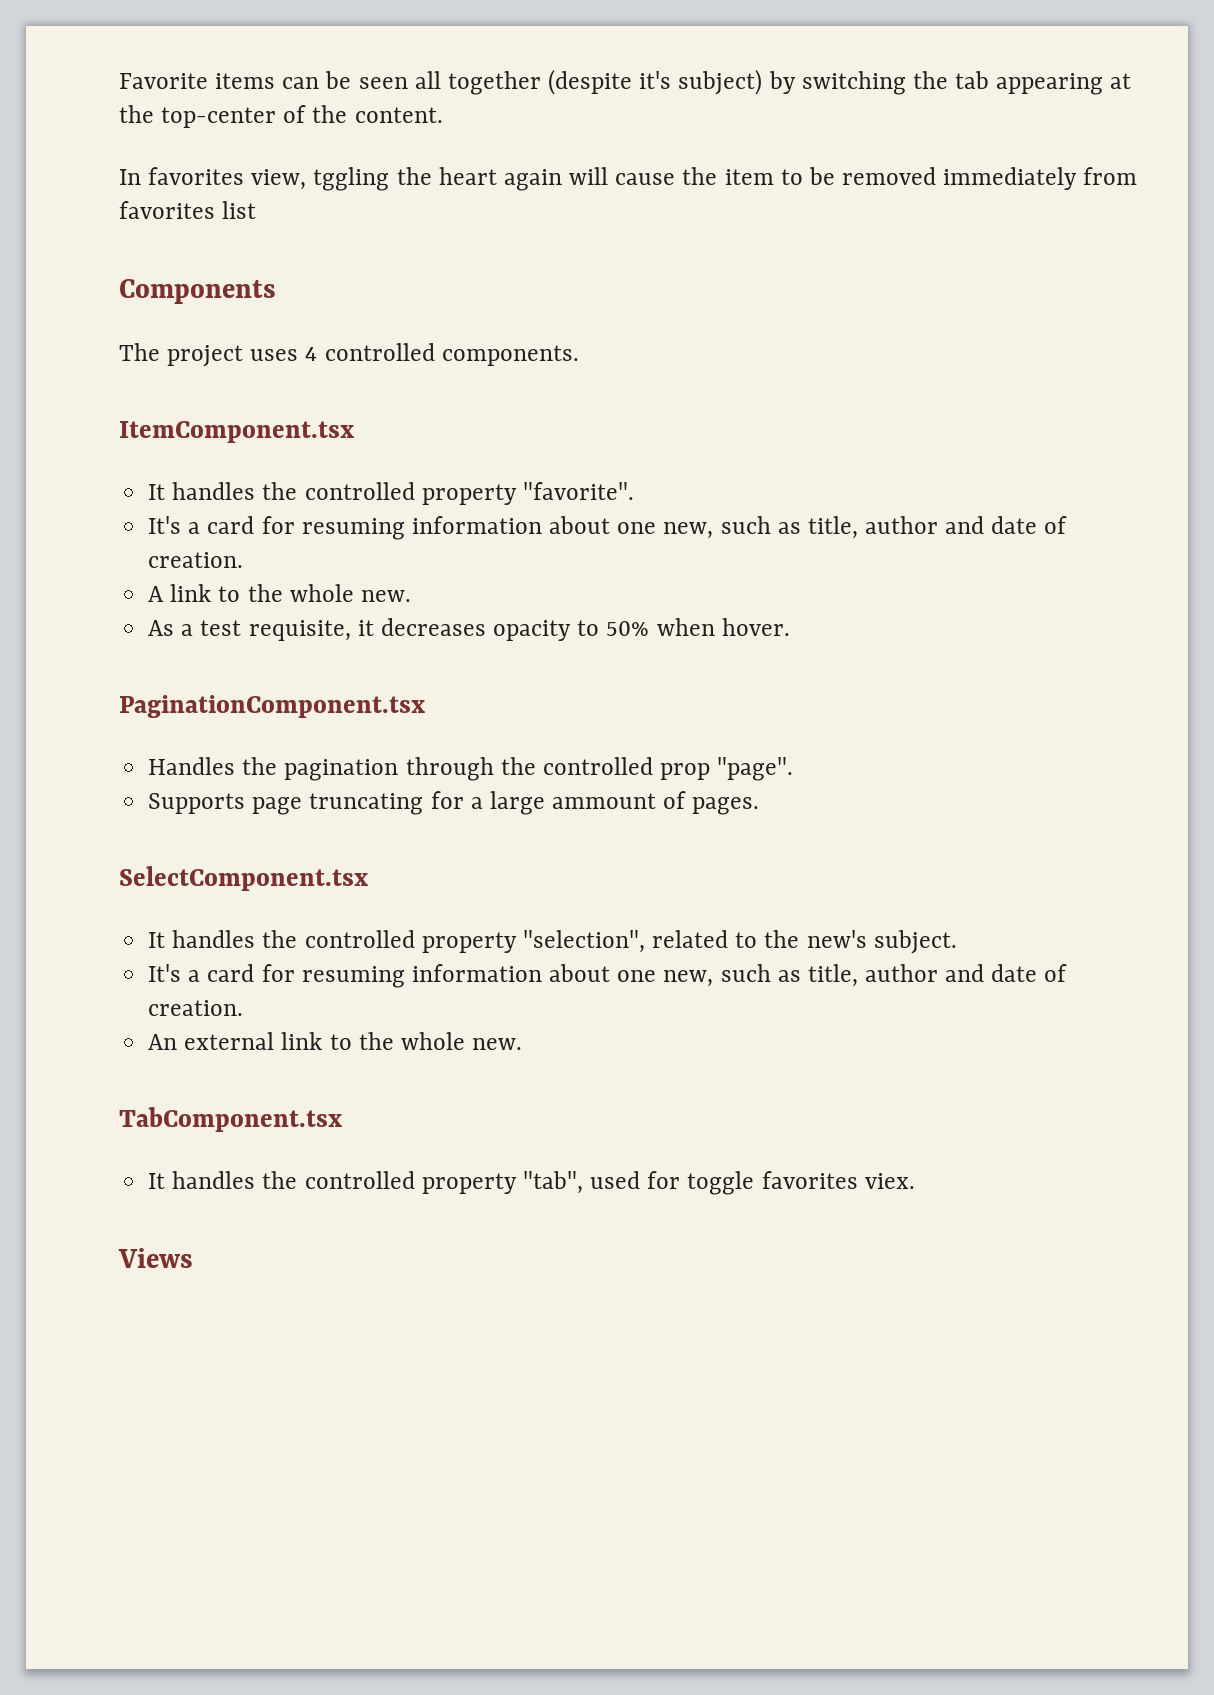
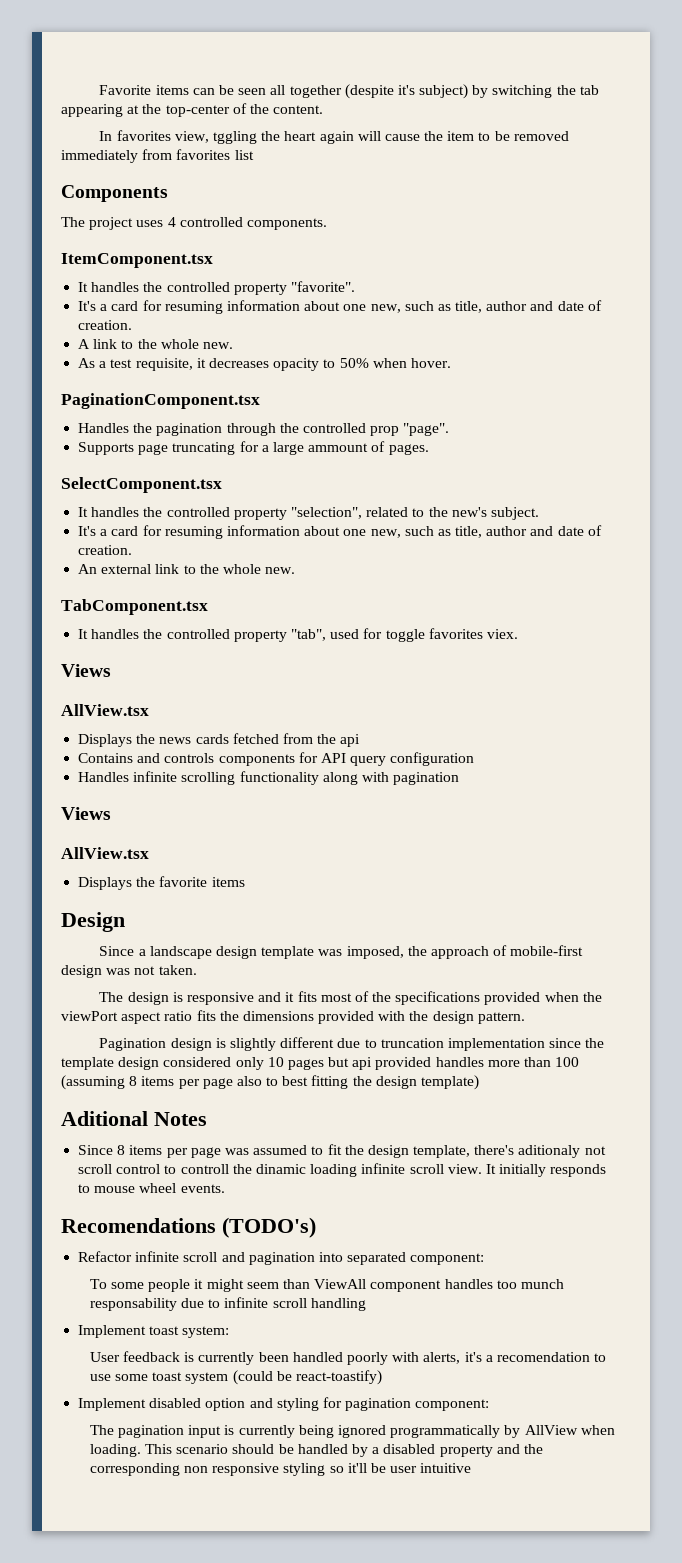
  It handles the controlled property "tab", used for toggle favorites viex.
  Views
+ AllView.tsx
+ Displays the news cards fetched from the api
+ Contains and controls components for API query configuration
+ Handles infinite scrolling functionality along with pagination
+ Views
+ AllView.tsx
+ Displays the favorite items
+ Design
+ Since a landscape design template was imposed, the approach of mobile-first design was not taken.
+ The design is responsive and it fits most of the specifications provided when the viewPort aspect ratio fits the dimensions provided with the design pattern.
+ Pagination design is slightly different due to truncation implementation since the template design considered only 10 pages but api provided handles more than 100 (assuming 8 items per page also to best fitting the design template)
+ Aditional Notes
+ Since 8 items per page was assumed to fit the design template, there's aditionaly not scroll control to controll the dinamic loading infinite scroll view. It initially responds to mouse wheel events.
+ Recomendations (TODO's)
+ Refactor infinite scroll and pagination into separated component:
+ To some people it might seem than ViewAll component handles too munch responsability due to infinite scroll handling
+ Implement toast system:
+ User feedback is currently been handled poorly with alerts, it's a recomendation to use some toast system (could be react-toastify)
+ Implement disabled option and styling for pagination component:
+ The pagination input is currently being ignored programmatically by AllView when loading. This scenario should be handled by a disabled property and the corresponding non responsive styling so it'll be user intuitive

